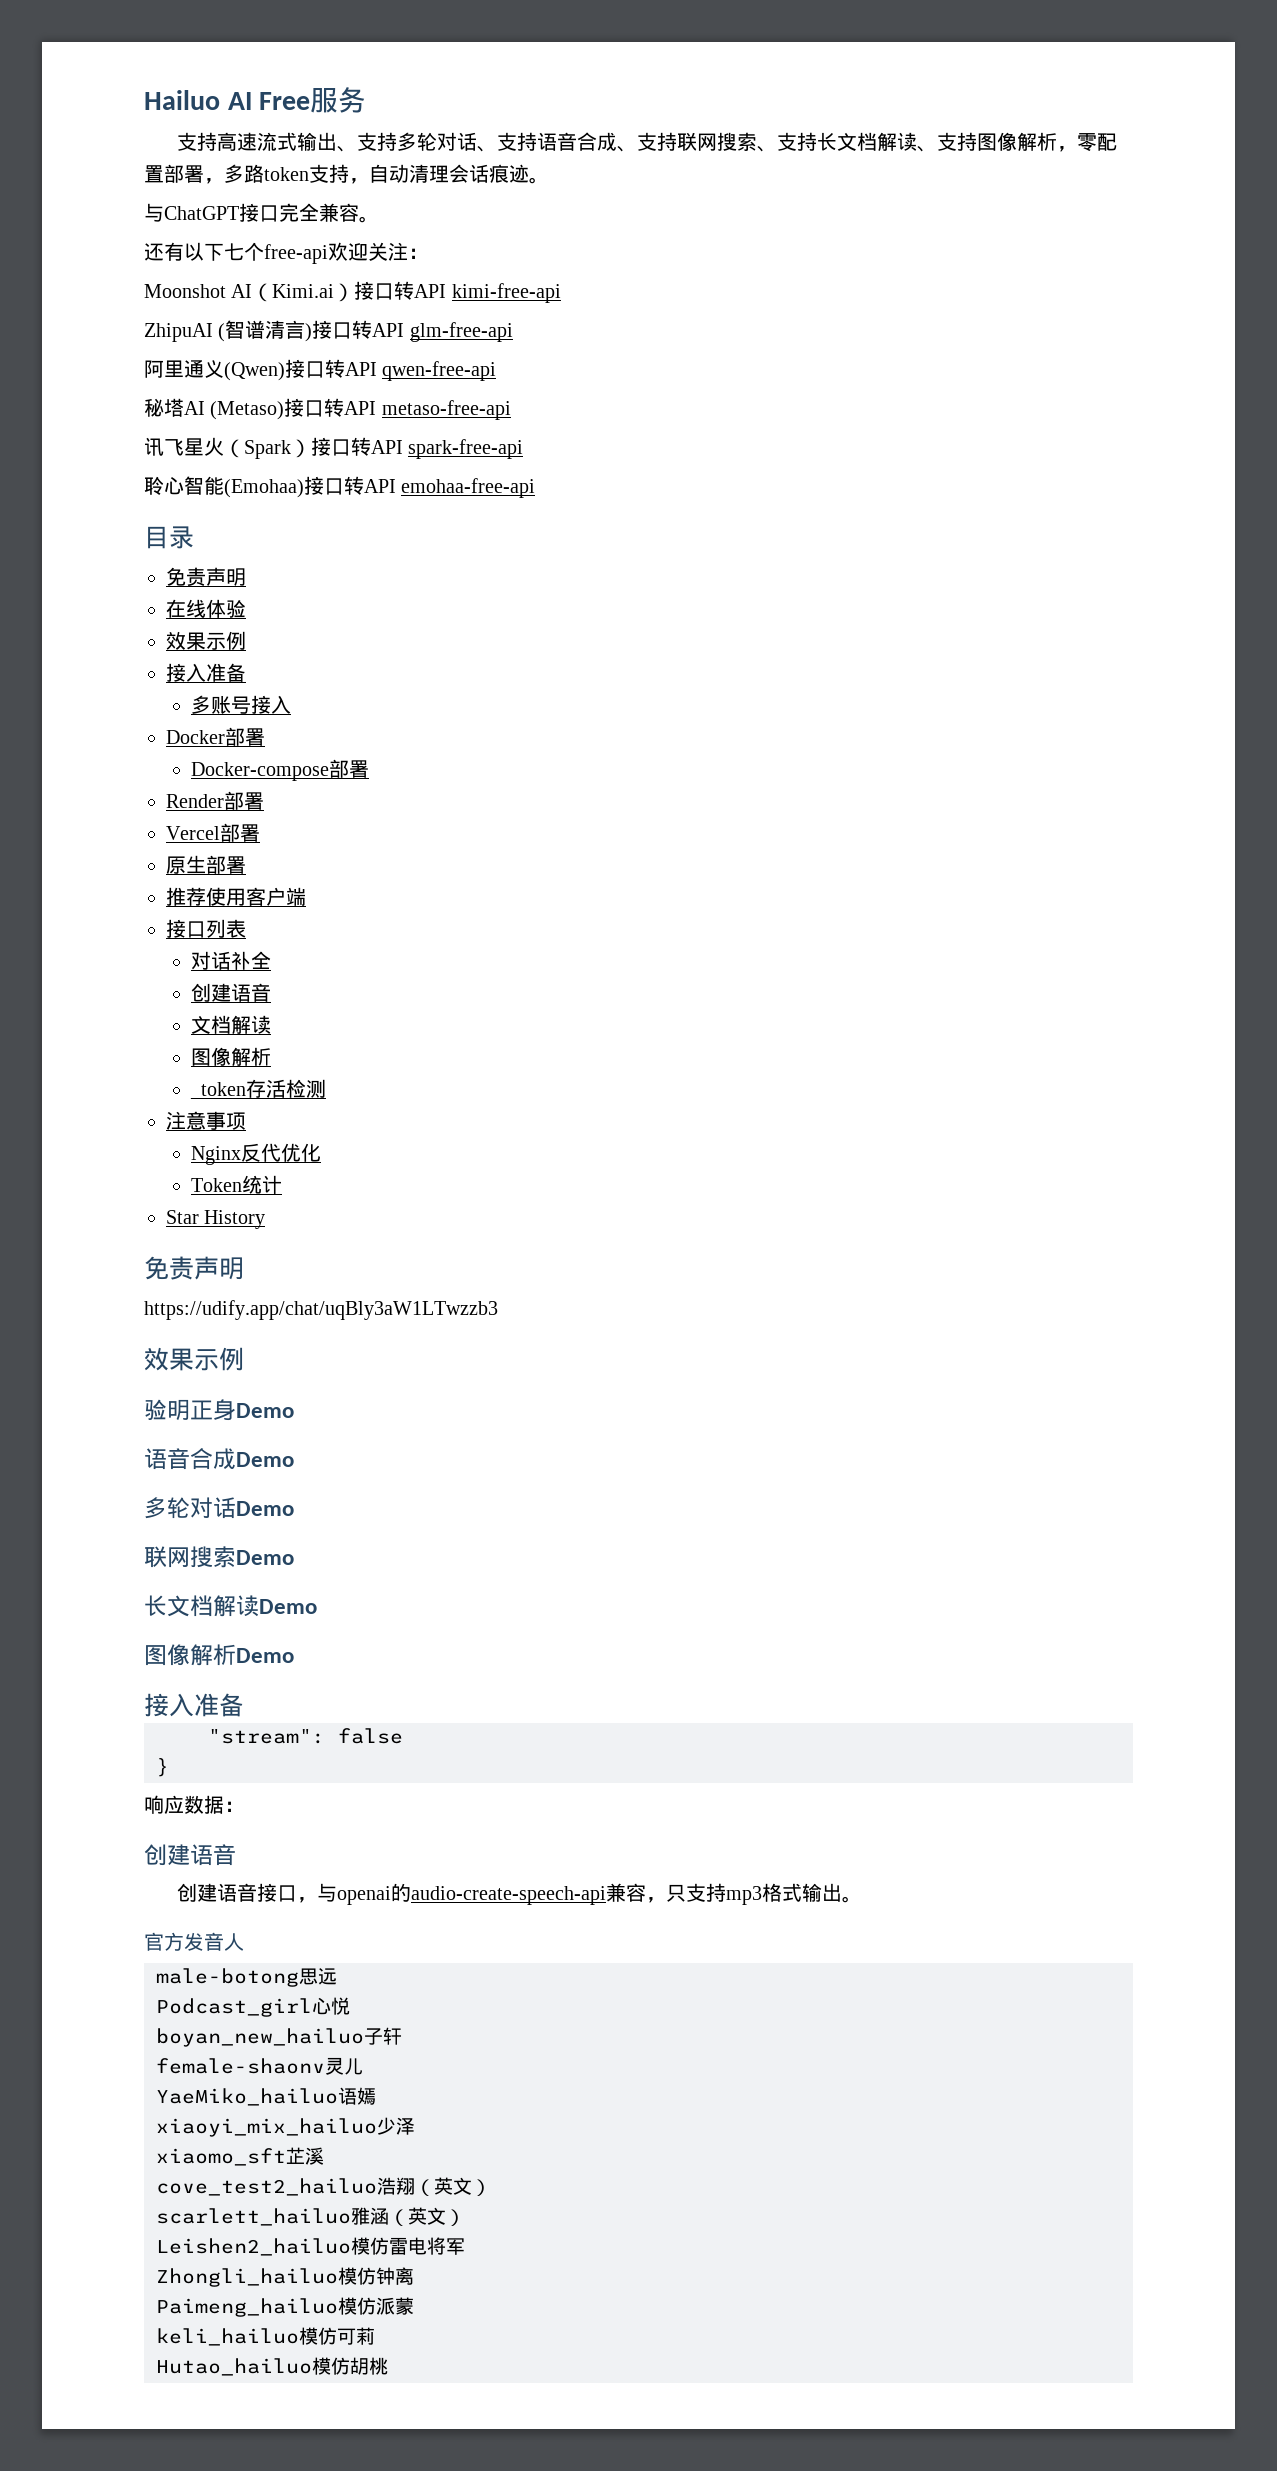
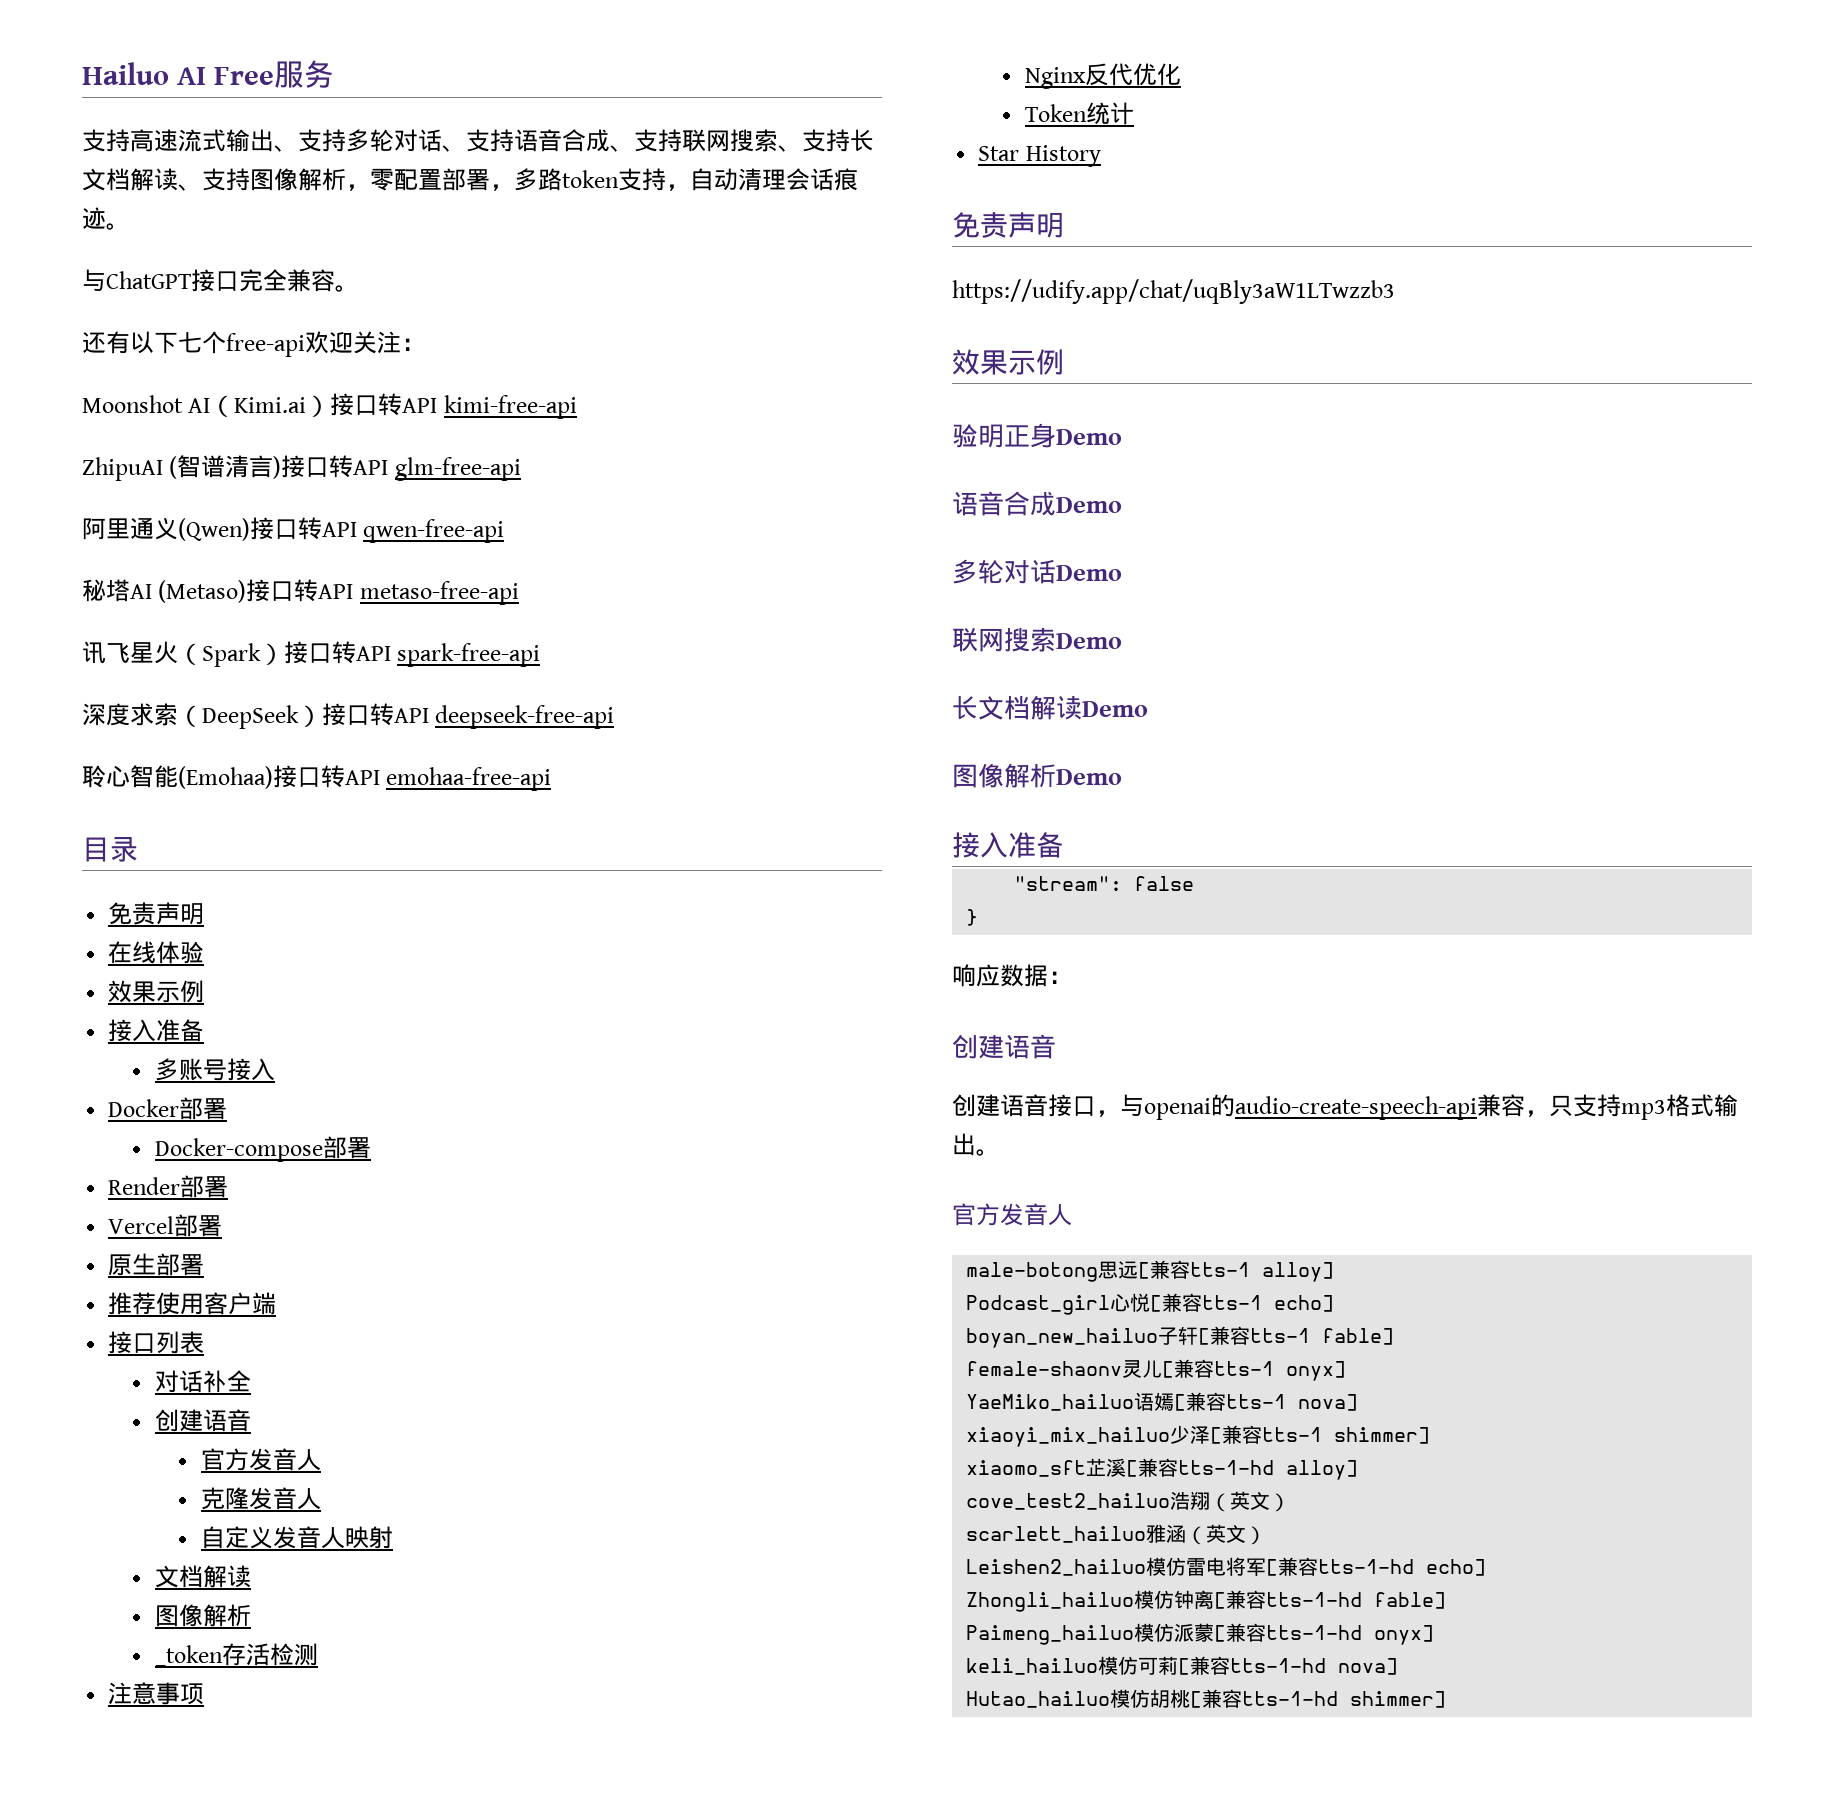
+ 深度求索（DeepSeek）接口转API deepseek-free-api
  对话补全
  创建语音
+ 官方发音人
+ 克隆发音人
+ 自定义发音人映射
- male-botong思远
- Podcast_girl心悦
- boyan_new_hailuo子轩
- female-shaonv灵儿
- YaeMiko_hailuo语嫣
- xiaoyi_mix_hailuo少泽
- xiaomo_sft芷溪
+ male-botong思远[兼容tts-1 alloy]
+ Podcast_girl心悦[兼容tts-1 echo]
+ boyan_new_hailuo子轩[兼容tts-1 fable]
+ female-shaonv灵儿[兼容tts-1 onyx]
+ YaeMiko_hailuo语嫣[兼容tts-1 nova]
+ xiaoyi_mix_hailuo少泽[兼容tts-1 shimmer]
+ xiaomo_sft芷溪[兼容tts-1-hd alloy]
- Leishen2_hailuo模仿雷电将军
+ Leishen2_hailuo模仿雷电将军[兼容tts-1-hd echo]
- Zhongli_hailuo模仿钟离
+ Zhongli_hailuo模仿钟离[兼容tts-1-hd fable]
- Paimeng_hailuo模仿派蒙
+ Paimeng_hailuo模仿派蒙[兼容tts-1-hd onyx]
- keli_hailuo模仿可莉
+ keli_hailuo模仿可莉[兼容tts-1-hd nova]
- Hutao_hailuo模仿胡桃
+ Hutao_hailuo模仿胡桃[兼容tts-1-hd shimmer]

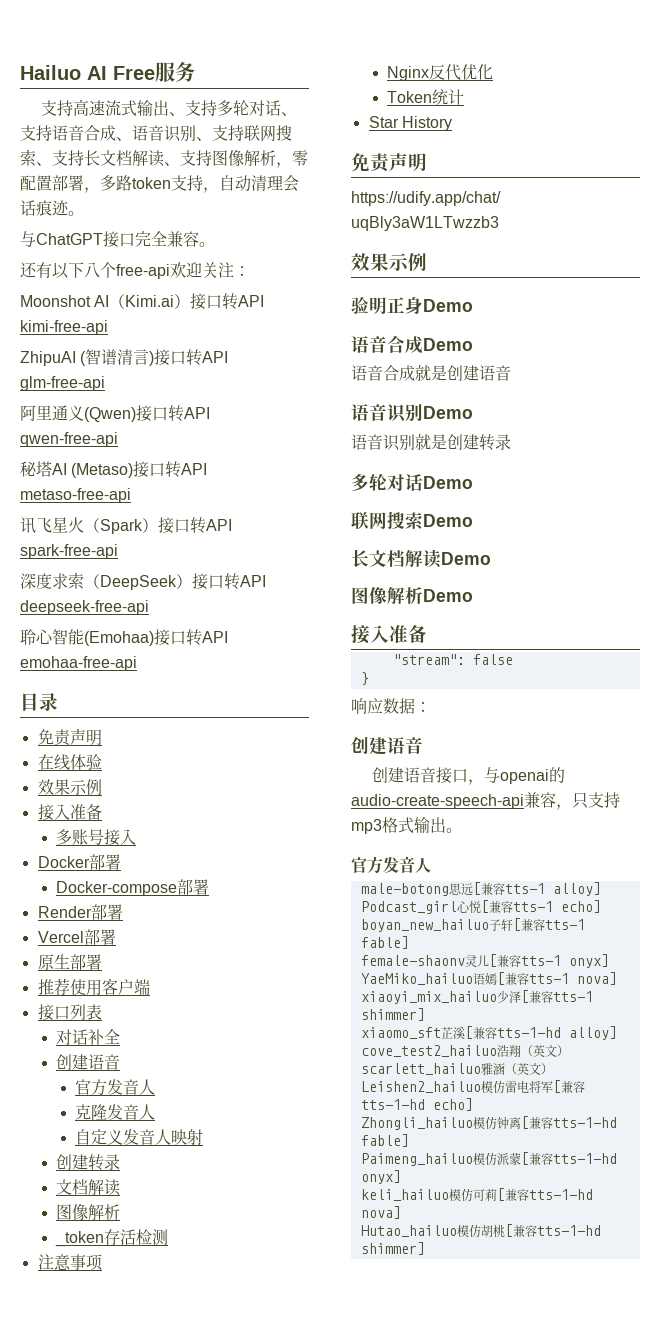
- 支持高速流式输出、支持多轮对话、支持语音合成、支持联网搜索、支持长文档解读、支持图像解析，零配置部署，多路token支持，自动清理会话痕迹。
+ 支持高速流式输出、支持多轮对话、支持语音合成、语音识别、支持联网搜索、支持长文档解读、支持图像解析，零配置部署，多路token支持，自动清理会话痕迹。
- 还有以下七个free-api欢迎关注：
+ 还有以下八个free-api欢迎关注：
  自定义发音人映射
+ 创建转录
+ 语音合成就是创建语音
+ 语音识别Demo
+ 语音识别就是创建转录

